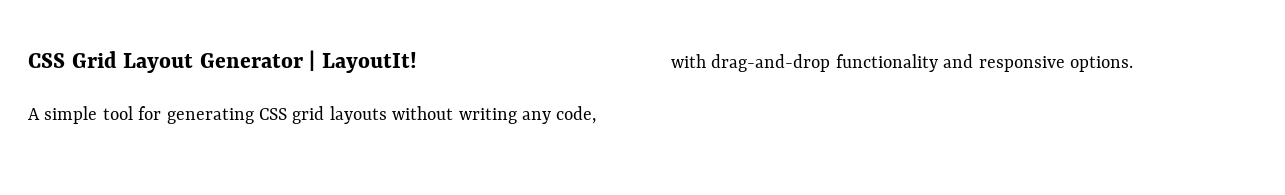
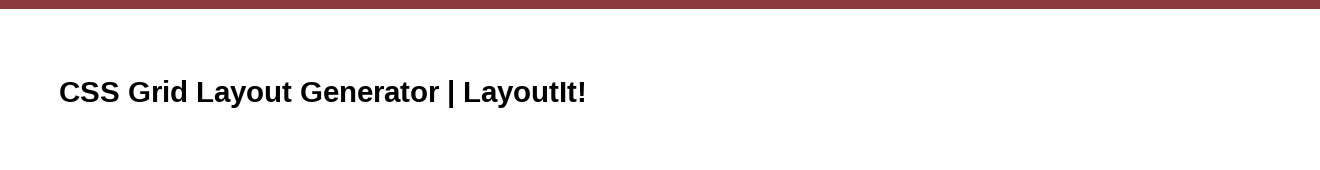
- A simple tool for generating CSS grid layouts without writing any code, with drag-and-drop functionality and responsive options.

